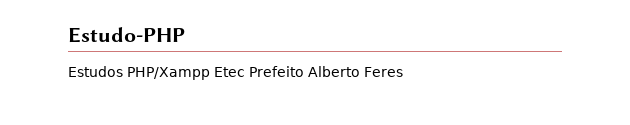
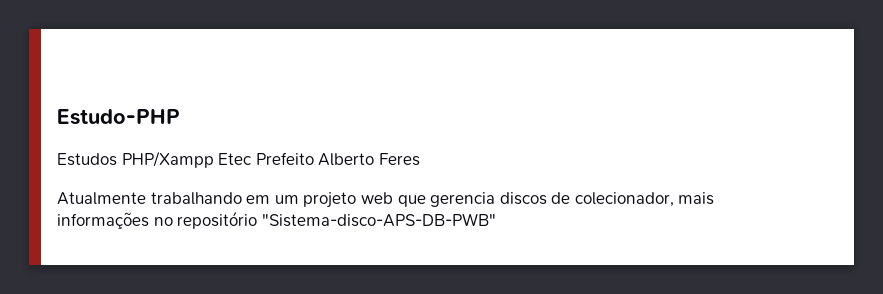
+ Atualmente trabalhando em um projeto web que gerencia discos de colecionador, mais informações no repositório "Sistema-disco-APS-DB-PWB"

